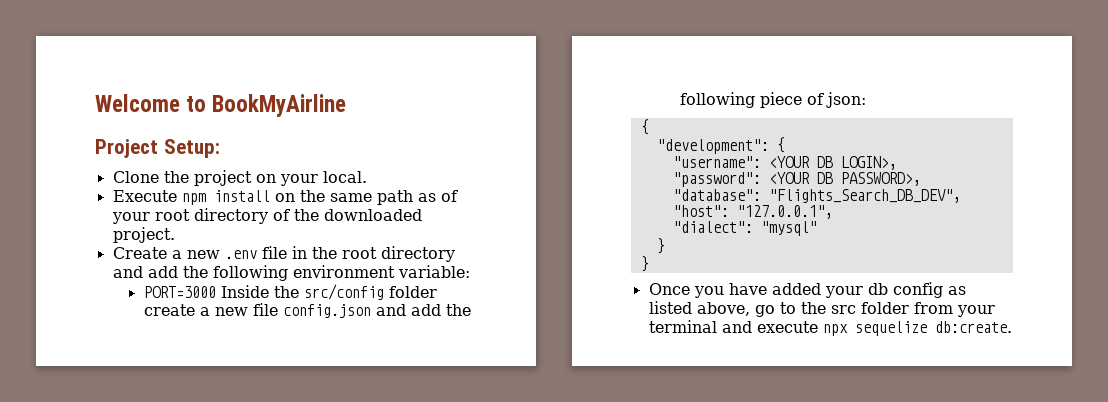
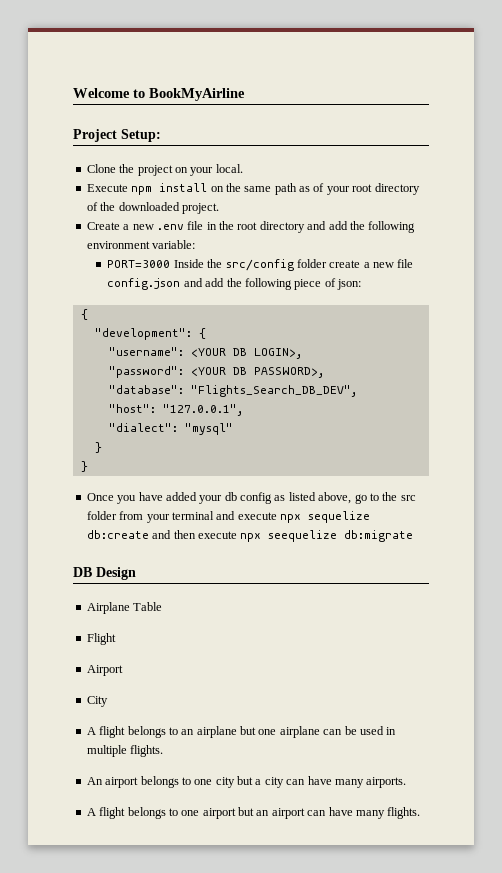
- Once you have added your db config as listed above, go to the src folder from your terminal and execute npx sequelize db:create.
+ Once you have added your db config as listed above, go to the src folder from your terminal and execute npx sequelize db:create and then execute npx seequelize db:migrate
+ DB Design
+ Airplane Table
+ Flight
+ Airport
+ City
+ A flight belongs to an airplane but one airplane can be used in multiple flights.
+ An airport belongs to one city but a city can have many airports.
+ A flight belongs to one airport but an airport can have many flights.

